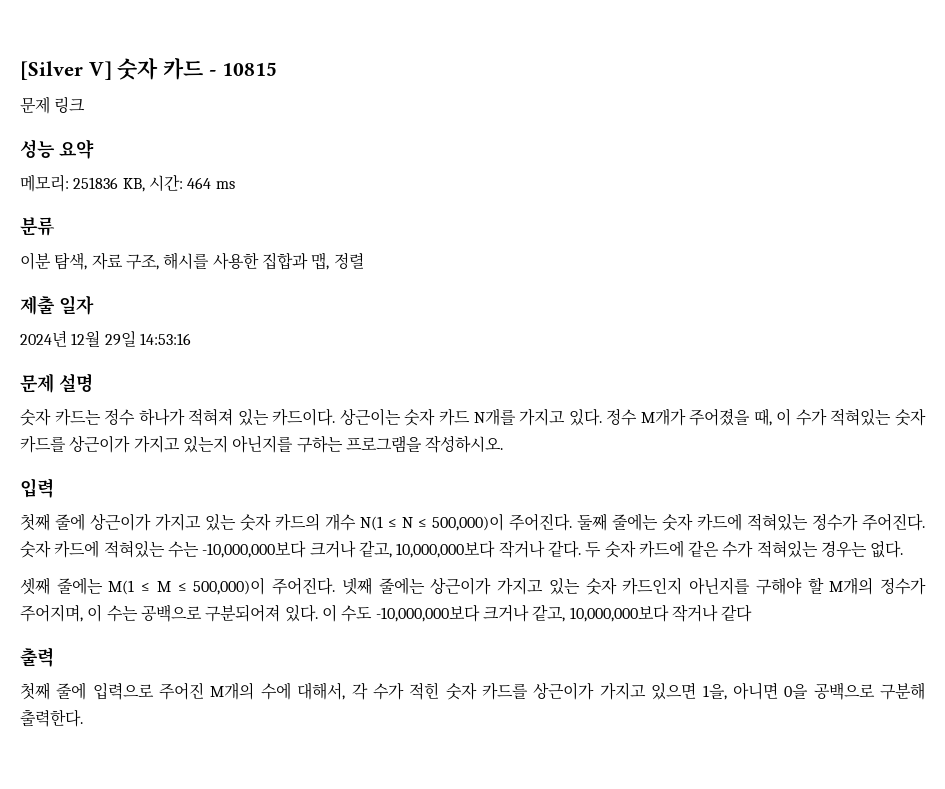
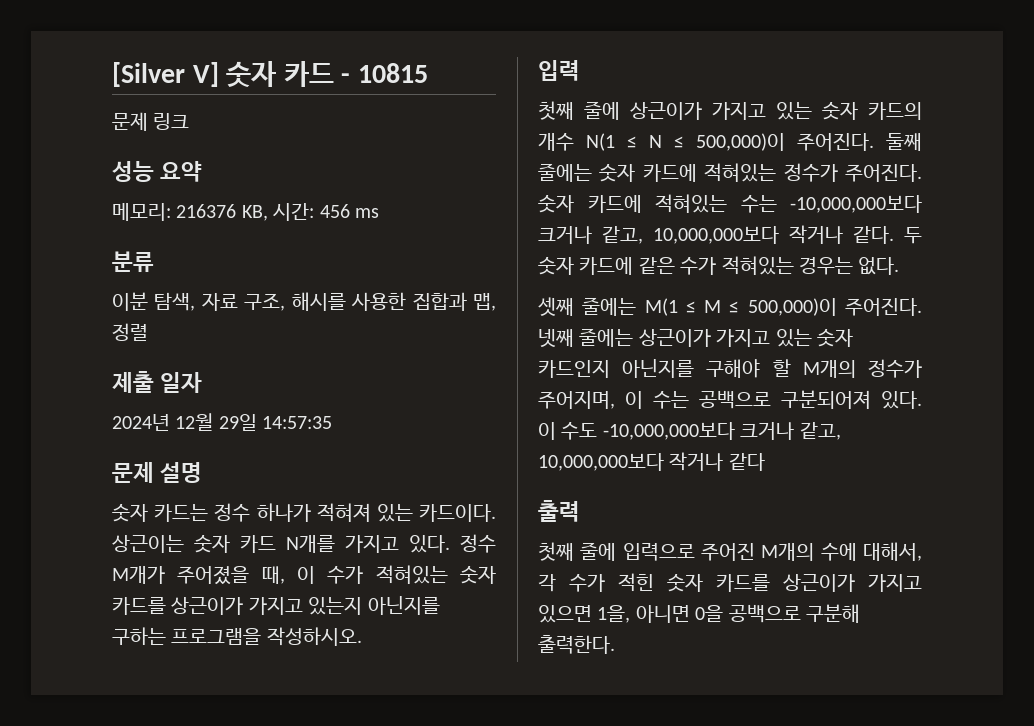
- 메모리: 251836 KB, 시간: 464 ms
+ 메모리: 216376 KB, 시간: 456 ms
- 2024년 12월 29일 14:53:16
+ 2024년 12월 29일 14:57:35

